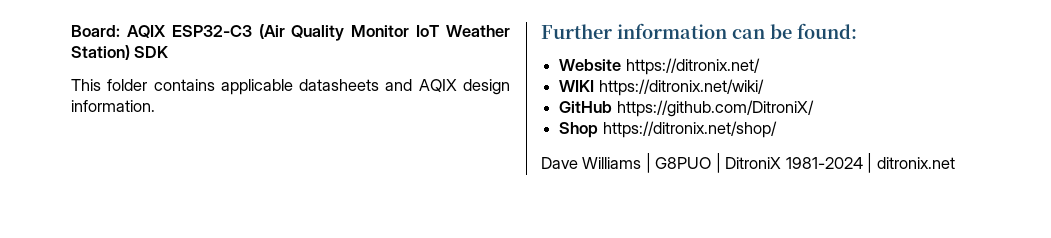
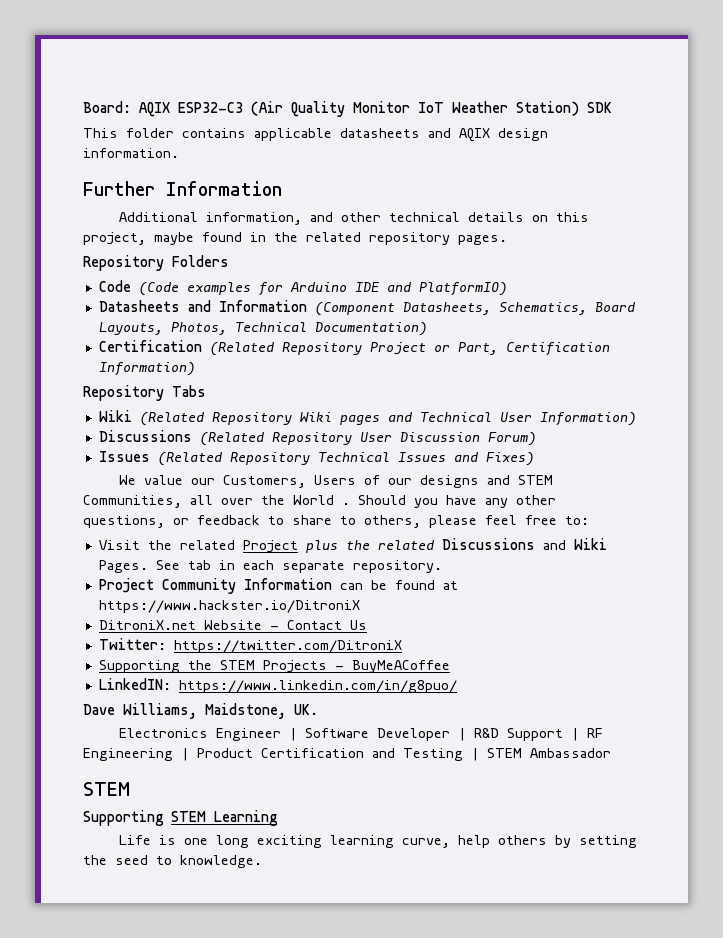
- Further information can be found:
- Website https://ditronix.net/
- WIKI https://ditronix.net/wiki/
- GitHub https://github.com/DitroniX/
- Shop https://ditronix.net/shop/
- Dave Williams | G8PUO | DitroniX 1981-2024 | ditronix.net
+ Further Information
+ Additional information, and other technical details on this project, maybe found in the related repository pages.
+ Repository Folders
+ Code (Code examples for Arduino IDE and PlatformIO)
+ Datasheets and Information (Component Datasheets, Schematics, Board Layouts, Photos, Technical Documentation)
+ Certification (Related Repository Project or Part, Certification Information)
+ Repository Tabs
+ Wiki (Related Repository Wiki pages and Technical User Information)
+ Discussions (Related Repository User Discussion Forum)
+ Issues (Related Repository Technical Issues and Fixes)
+ We value our Customers, Users of our designs and STEM Communities, all over the World . Should you have any other questions, or feedback to share to others, please feel free to:
+ Visit the related Project plus the related Discussions and Wiki Pages. See tab in each separate repository.
+ Project Community Information can be found at https://www.hackster.io/DitroniX
+ DitroniX.net Website - Contact Us
+ Twitter: https://twitter.com/DitroniX
+ Supporting the STEM Projects - BuyMeACoffee
+ LinkedIN: https://www.linkedin.com/in/g8puo/
+ Dave Williams, Maidstone, UK.
+ Electronics Engineer | Software Developer | R&D Support | RF Engineering | Product Certification and Testing | STEM Ambassador
+ STEM
+ Supporting STEM Learning
+ Life is one long exciting learning curve, help others by setting the seed to knowledge.

